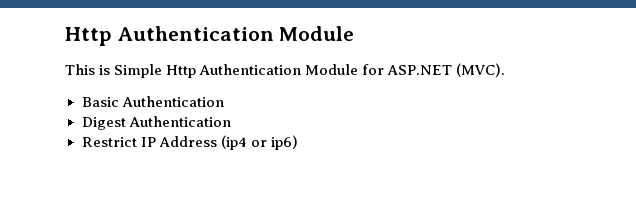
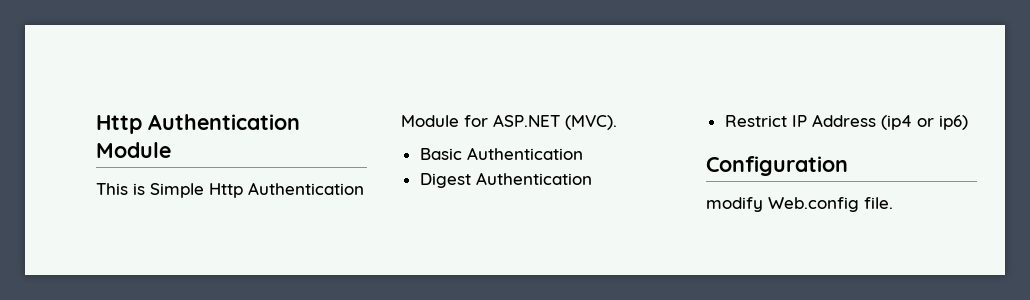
+ Configuration
+ modify Web.config file.

